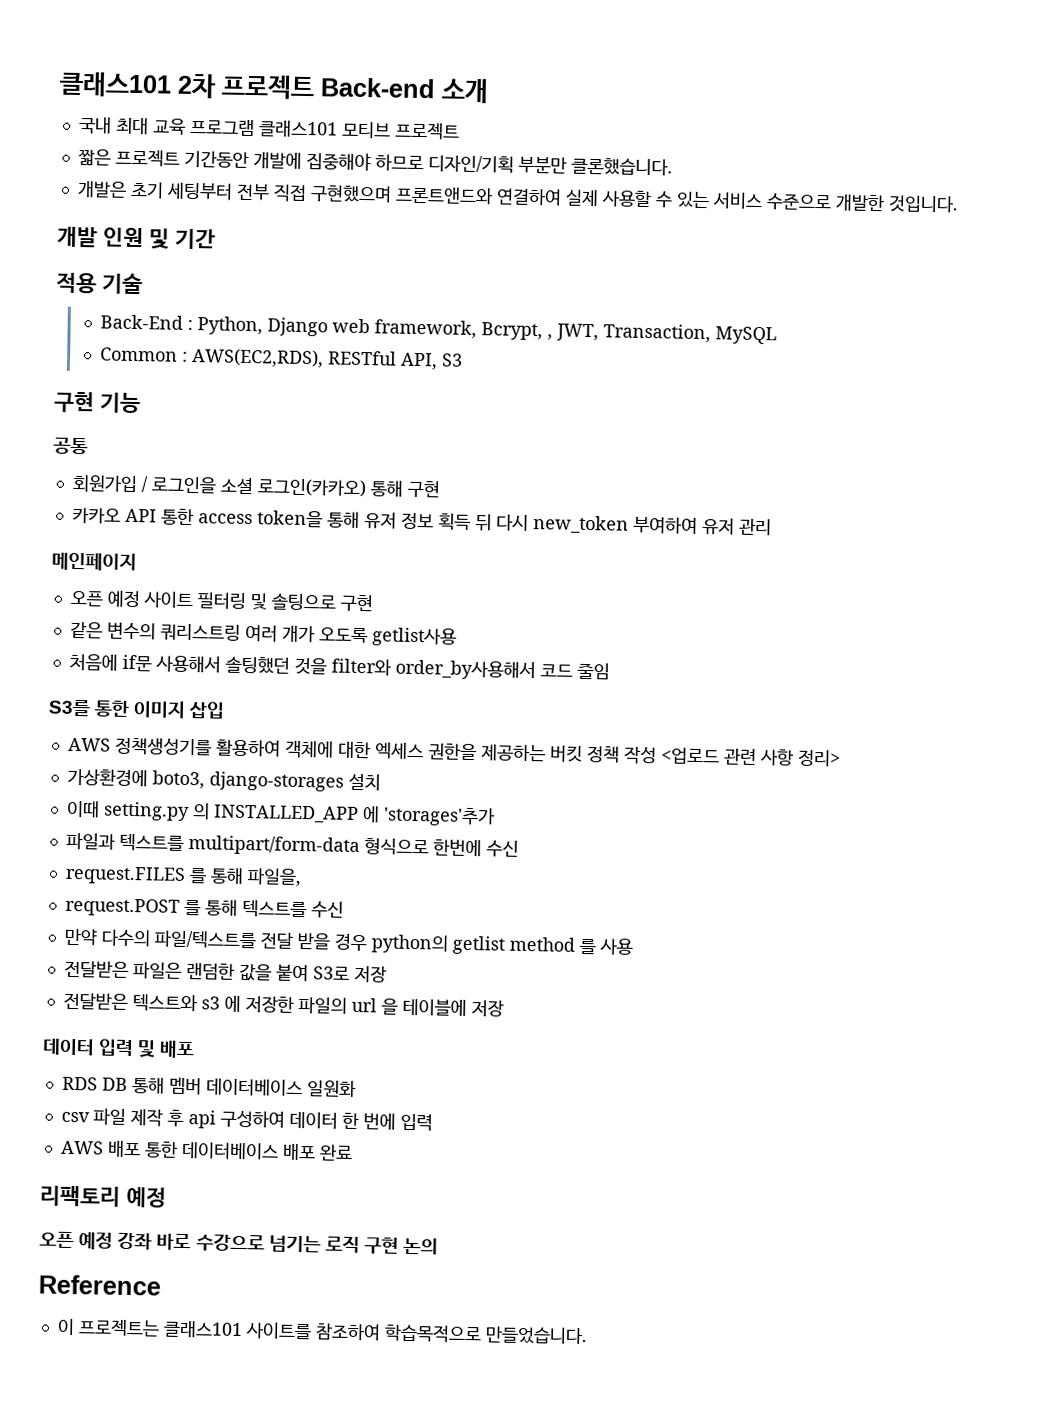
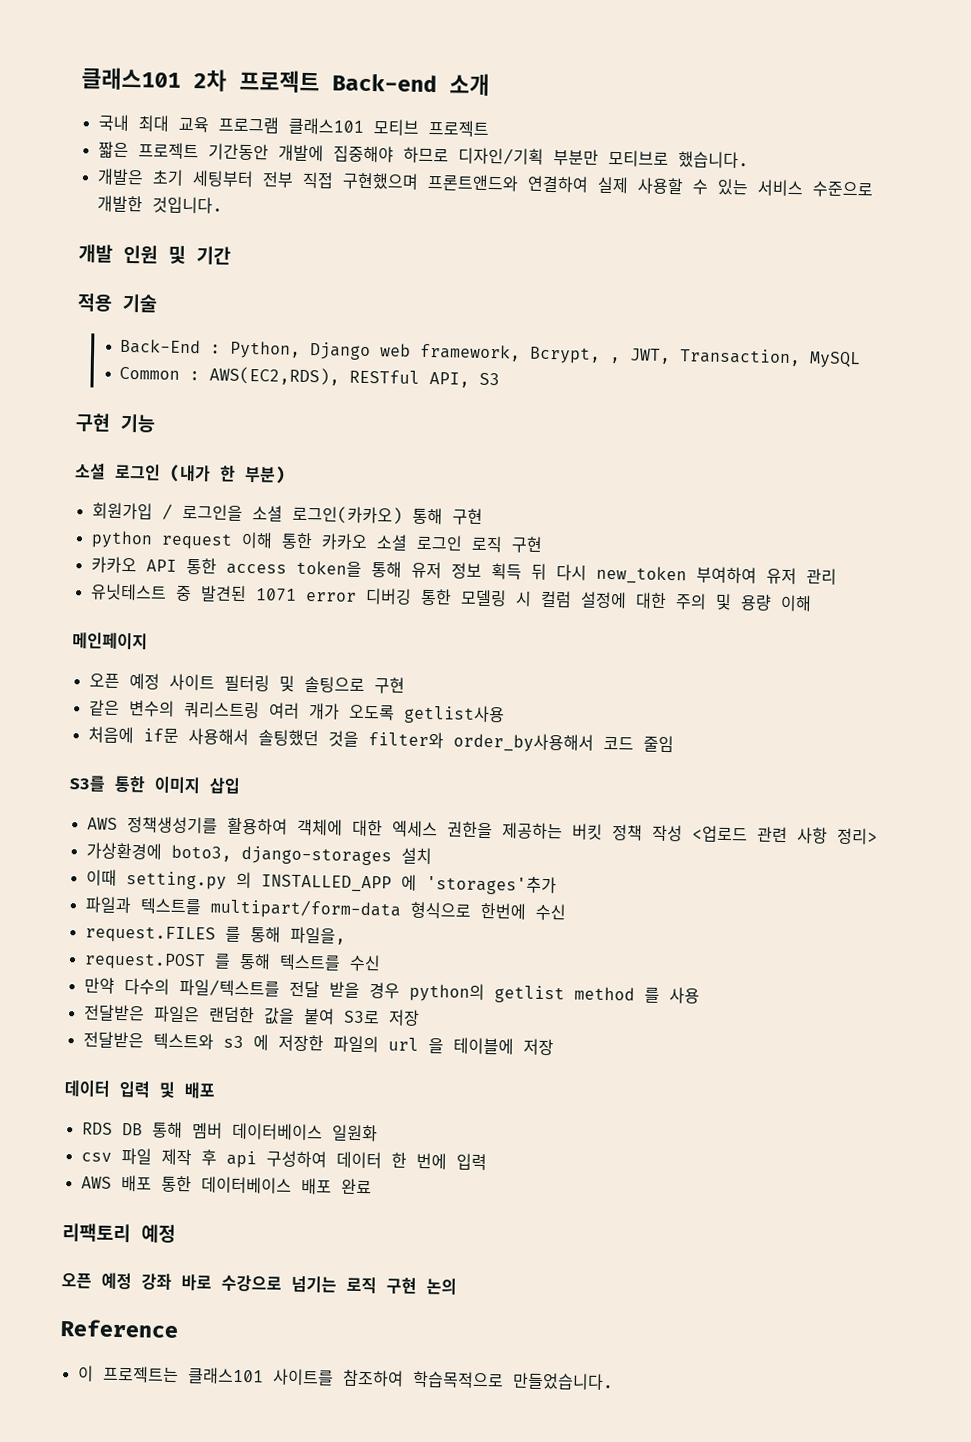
- 짧은 프로젝트 기간동안 개발에 집중해야 하므로 디자인/기획 부분만 클론했습니다.
+ 짧은 프로젝트 기간동안 개발에 집중해야 하므로 디자인/기획 부분만 모티브로 했습니다.
- 공통
+ 소셜 로그인 (내가 한 부분)
+ python request 이해 통한 카카오 소셜 로그인 로직 구현
+ 유닛테스트 중 발견된 1071 error 디버깅 통한 모델링 시 컬럼 설정에 대한 주의 및 용량 이해

